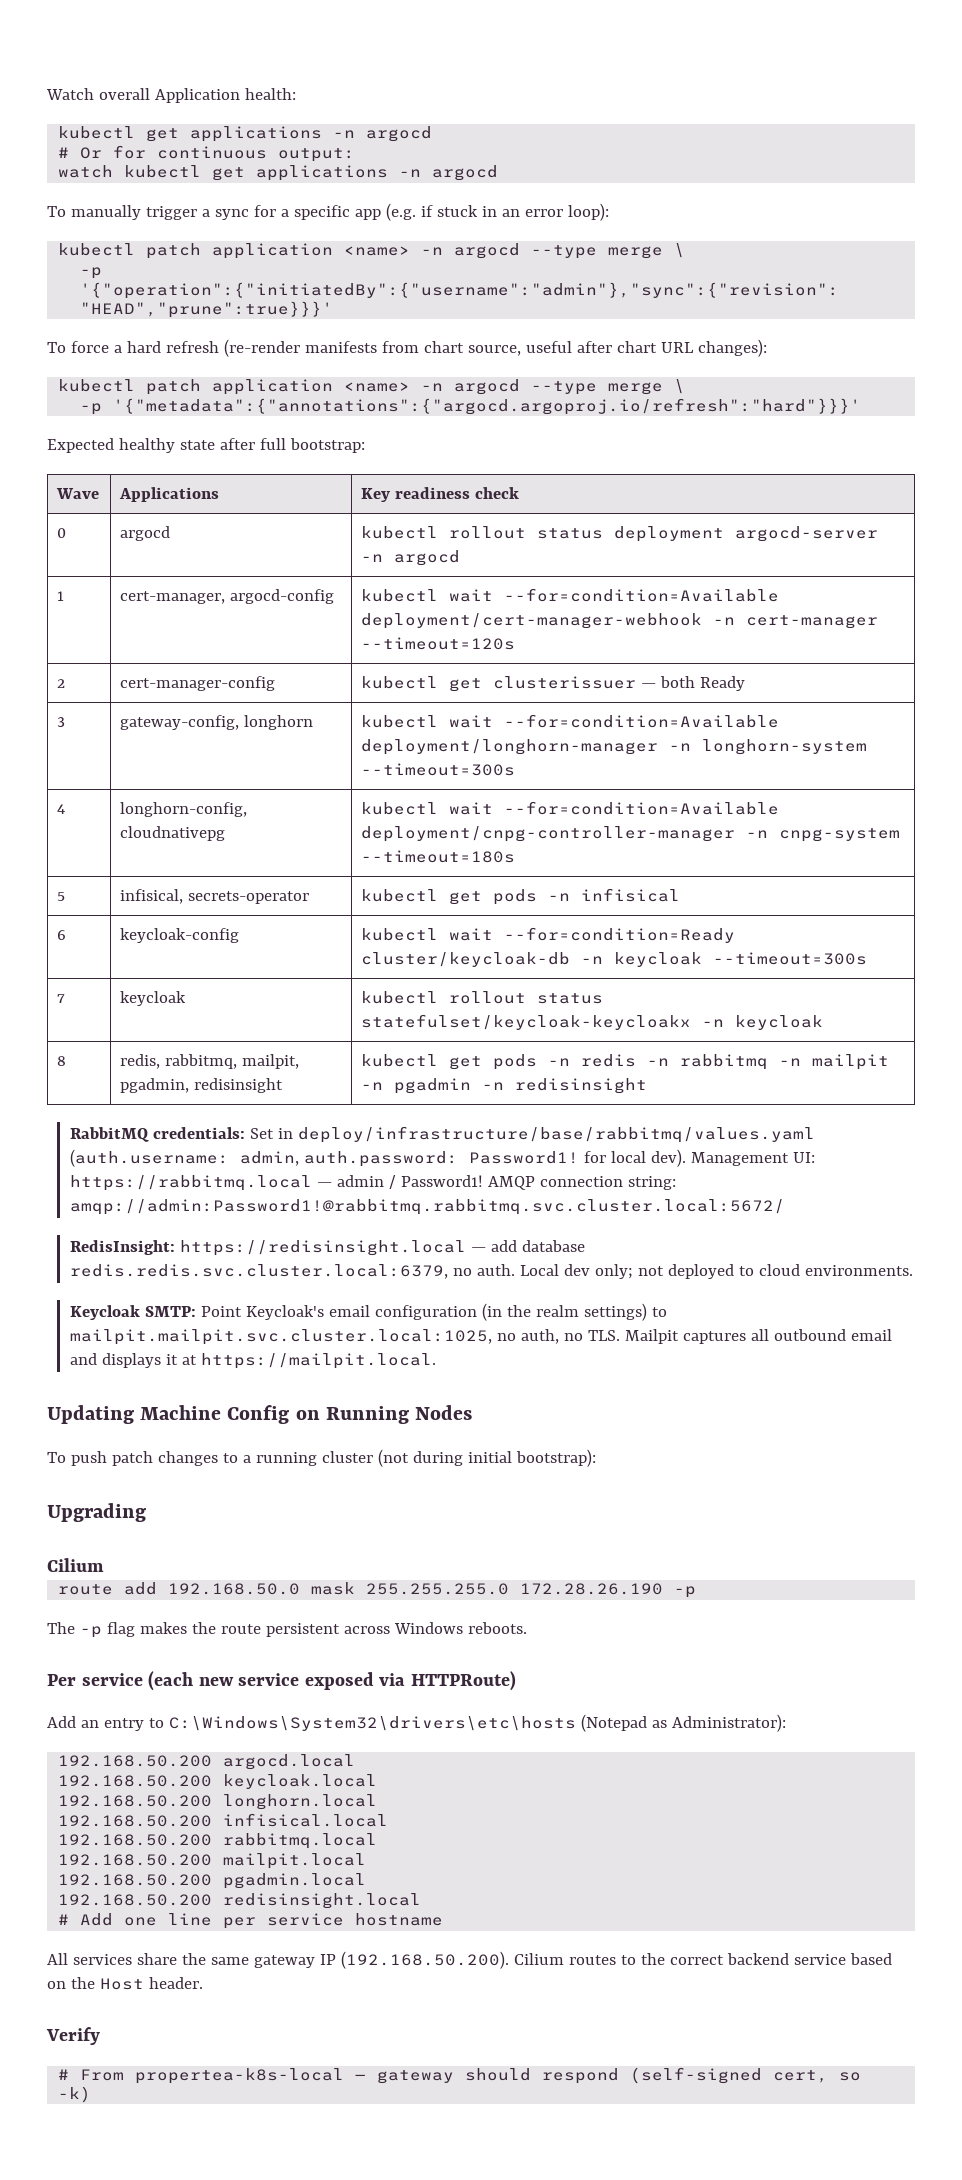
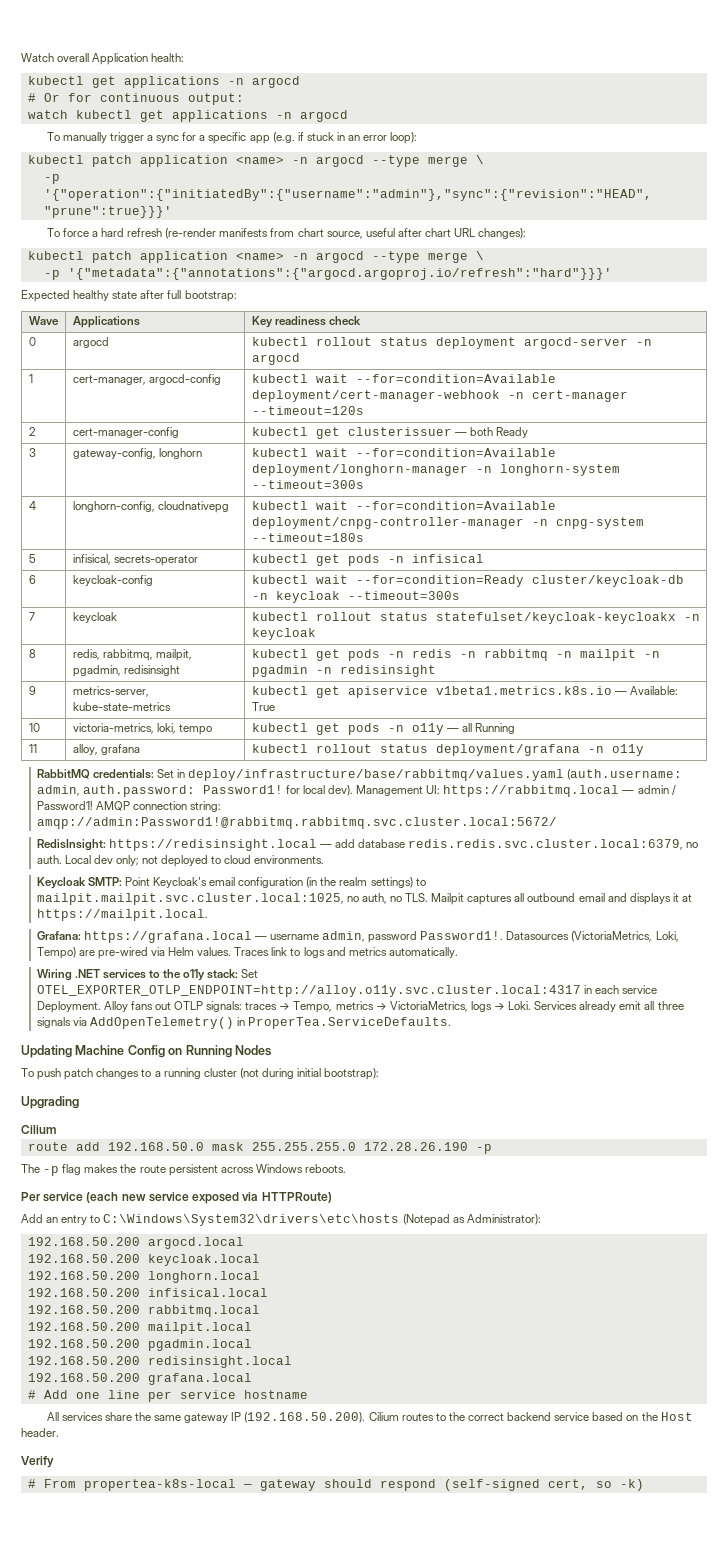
+ 9 | metrics-server, kube-state-metrics | kubectl get apiservice v1beta1.metrics.k8s.io — Available: True
+ 10 | victoria-metrics, loki, tempo | kubectl get pods -n o11y — all Running
+ 11 | alloy, grafana | kubectl rollout status deployment/grafana -n o11y
+ Grafana: https://grafana.local — username admin, password Password1!. Datasources (VictoriaMetrics, Loki, Tempo) are pre-wired via Helm values. Traces link to logs and metrics automatically.
+ Wiring .NET services to the o11y stack: Set OTEL_EXPORTER_OTLP_ENDPOINT=http://alloy.o11y.svc.cluster.local:4317 in each service Deployment. Alloy fans out OTLP signals: traces → Tempo, metrics → VictoriaMetrics, logs → Loki. Services already emit all three signals via AddOpenTelemetry() in ProperTea.ServiceDefaults.
+ 192.168.50.200 grafana.local

